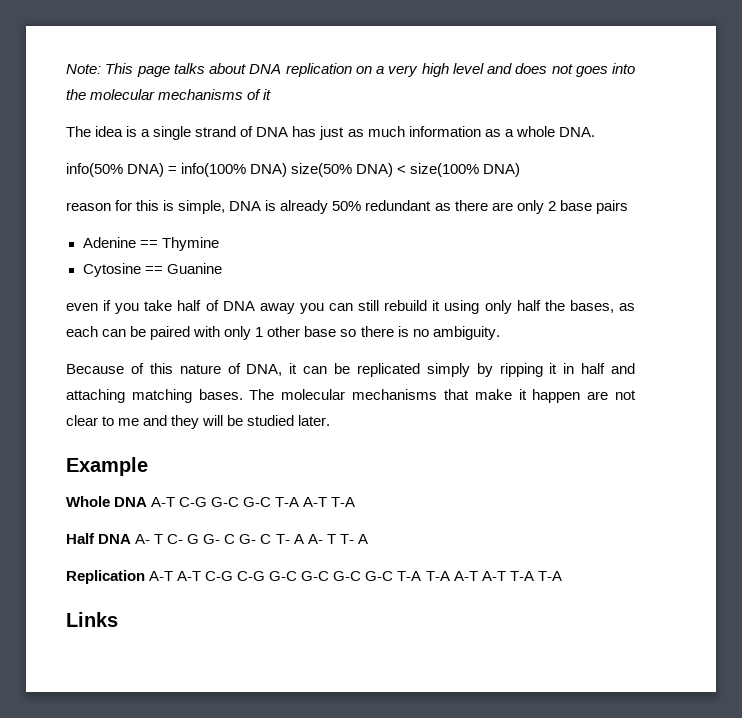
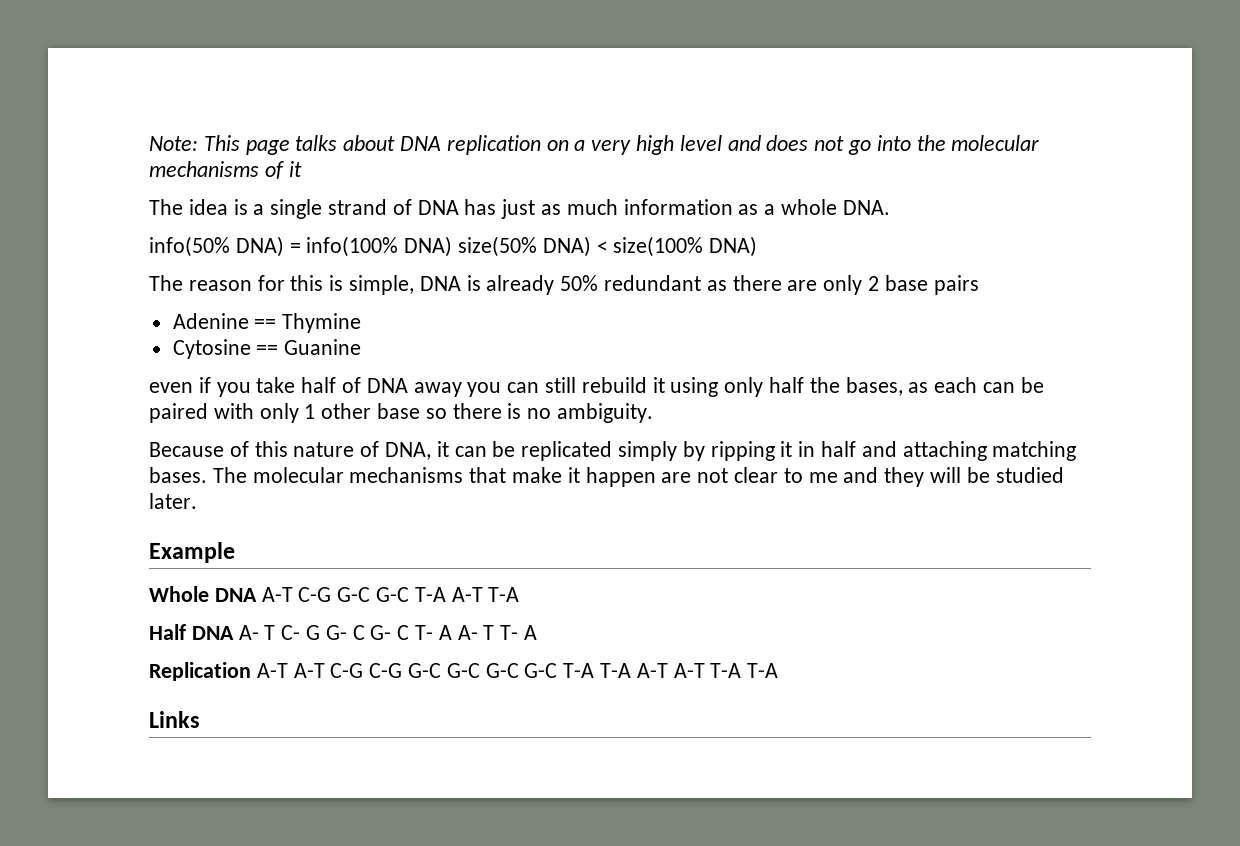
- Note: This page talks about DNA replication on a very high level and does not goes into the molecular mechanisms of it
+ Note: This page talks about DNA replication on a very high level and does not go into the molecular mechanisms of it
- reason for this is simple, DNA is already 50% redundant as there are only 2 base pairs
+ The reason for this is simple, DNA is already 50% redundant as there are only 2 base pairs

